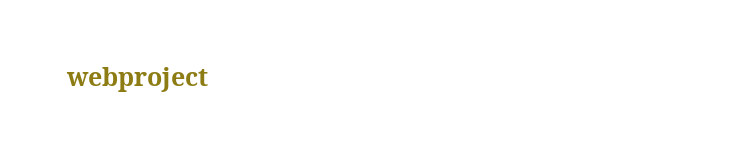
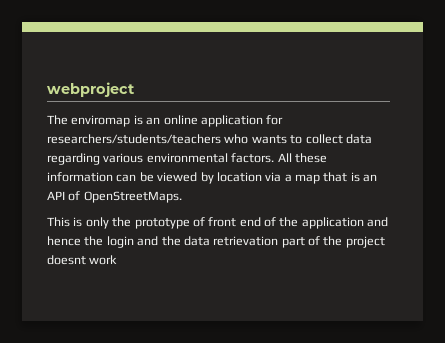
+ The enviromap is an online application for researchers/students/teachers who wants to collect data regarding various environmental factors. All these information can be viewed by location via a map that is an API of OpenStreetMaps.
+ This is only the prototype of front end of the application and hence the login and the data retrievation part of the project doesnt work

